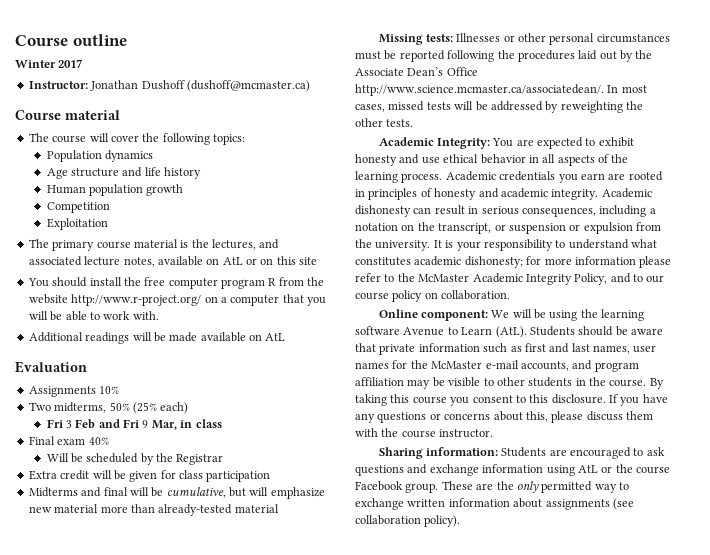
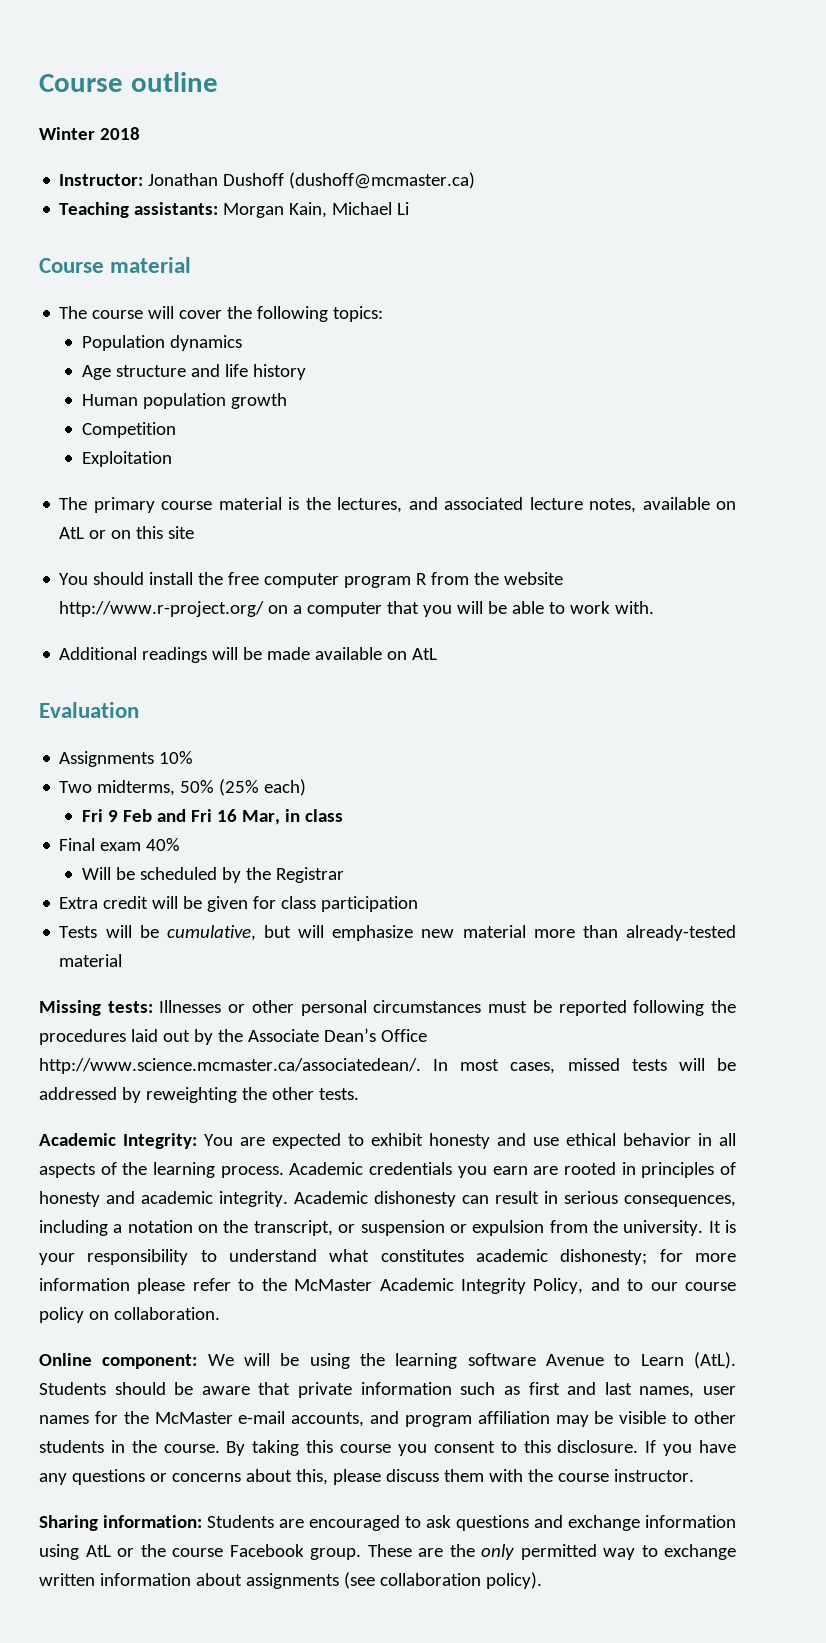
- Winter 2017
+ Winter 2018
+ Teaching assistants: Morgan Kain, Michael Li
- Fri 3 Feb and Fri 9 Mar, in class
+ Fri 9 Feb and Fri 16 Mar, in class
- Midterms and final will be cumulative, but will emphasize new material more than already-tested material
+ Tests will be cumulative, but will emphasize new material more than already-tested material

